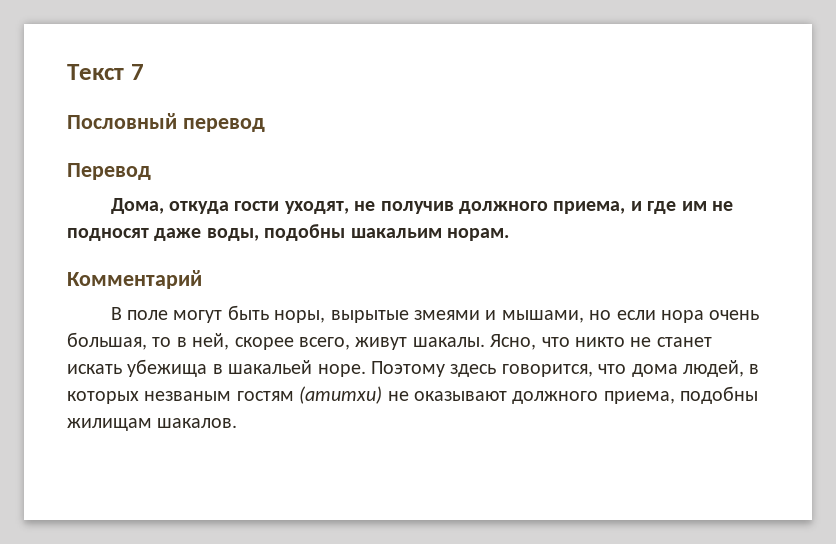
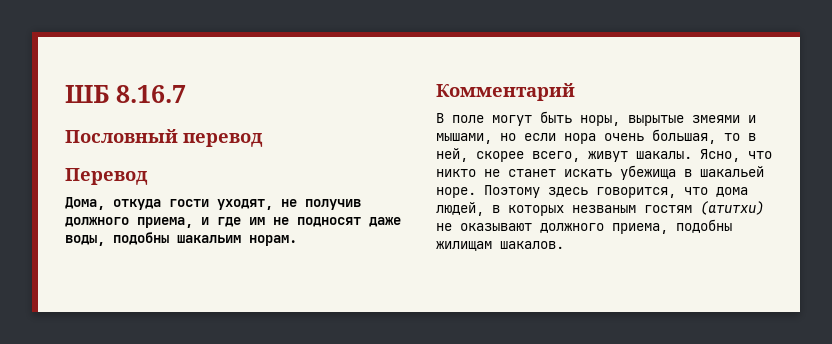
- Текст 7
+ ШБ 8.16.7

